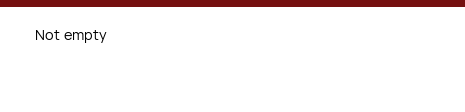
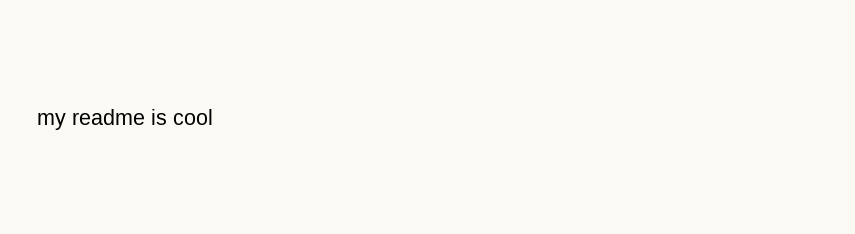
- Not empty
+ my readme is cool

